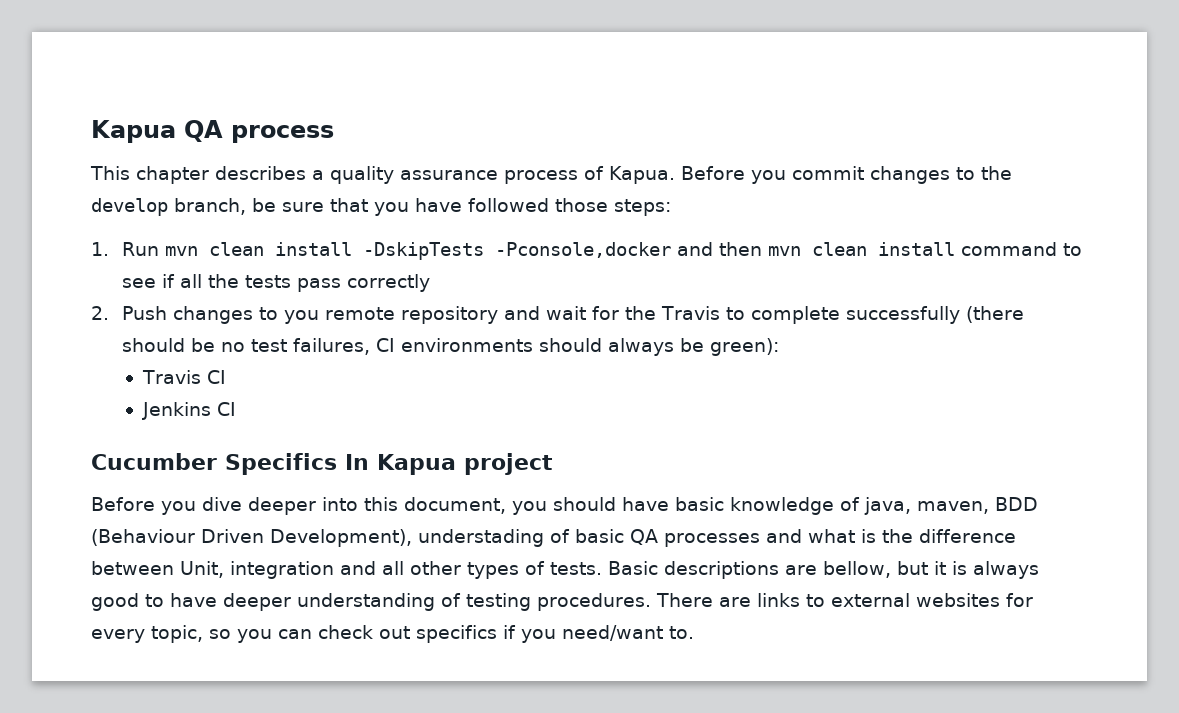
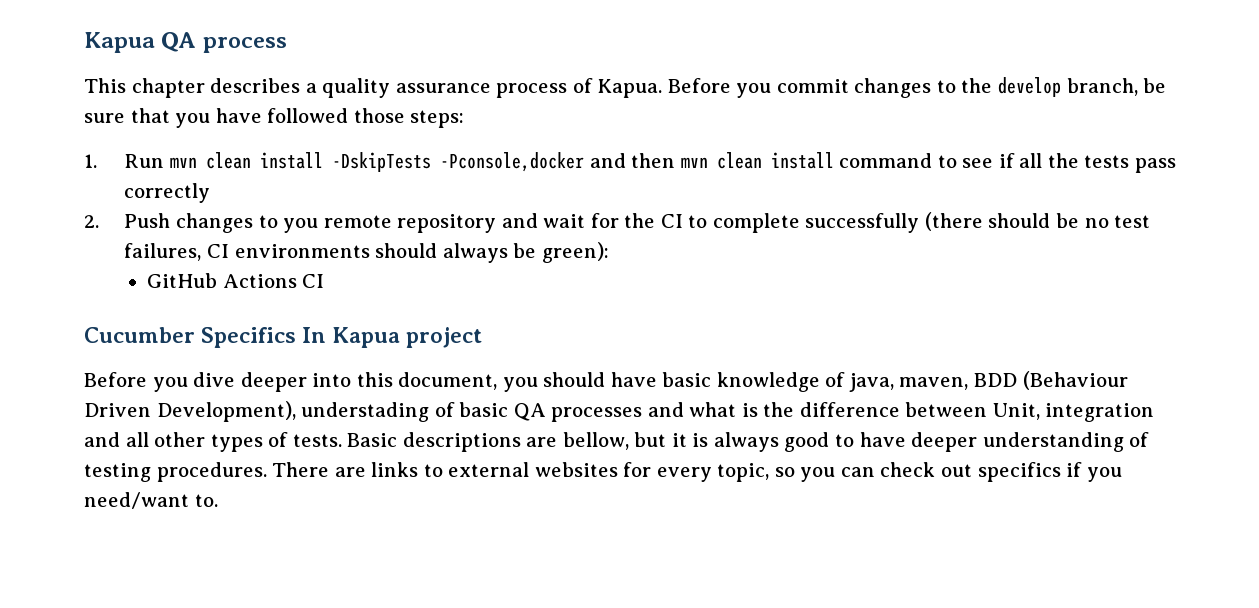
- 2. Push changes to you remote repository and wait for the Travis to complete successfully (there should be no test failures, CI environments should always be green):
+ 2. Push changes to you remote repository and wait for the CI to complete successfully (there should be no test failures, CI environments should always be green):
- Travis CI
- Jenkins CI
+ GitHub Actions CI

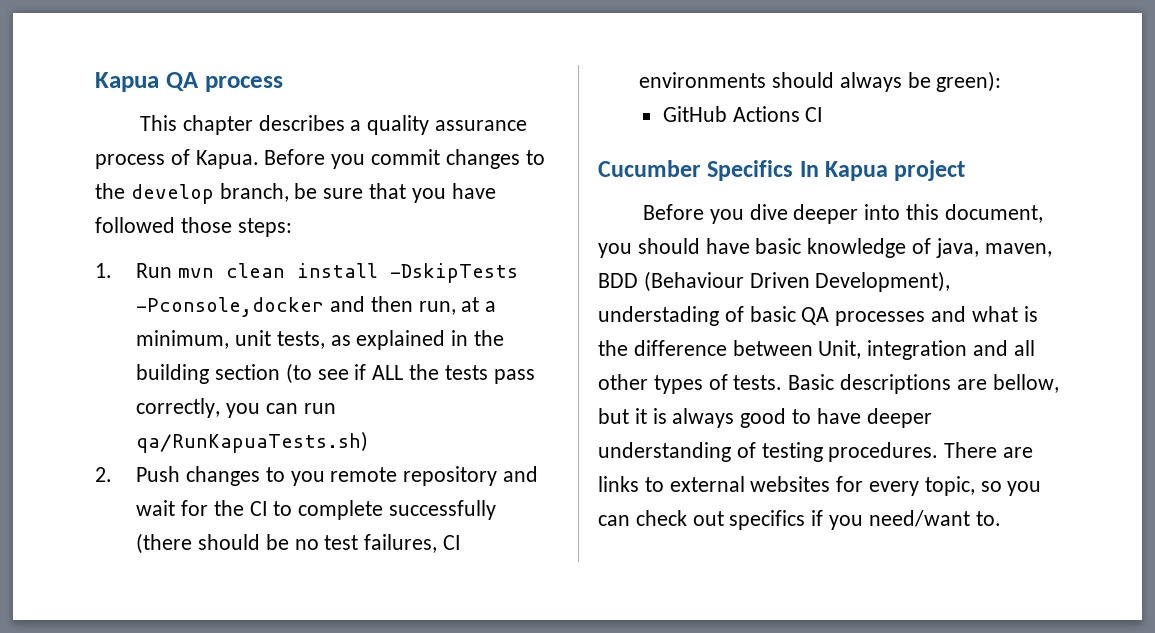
- 1. Run mvn clean install -DskipTests -Pconsole,docker and then mvn clean install command to see if all the tests pass correctly
+ 1. Run mvn clean install -DskipTests -Pconsole,docker and then run, at a minimum, unit tests, as explained in the building section (to see if ALL the tests pass correctly, you can run qa/RunKapuaTests.sh)

